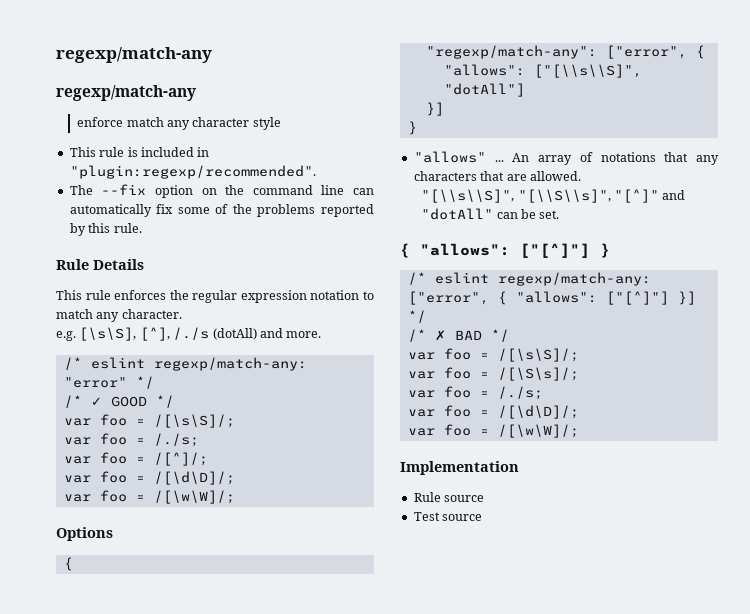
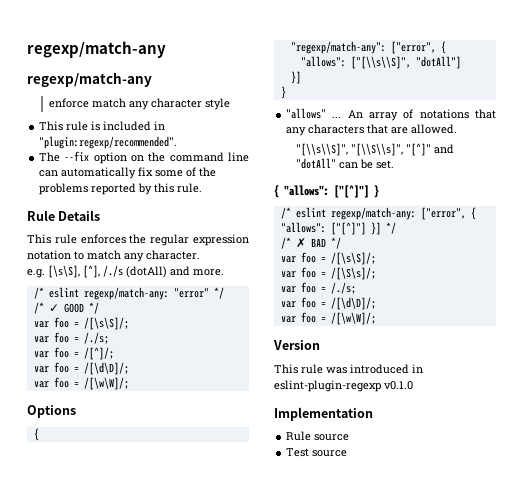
+ Version
+ This rule was introduced in eslint-plugin-regexp v0.1.0

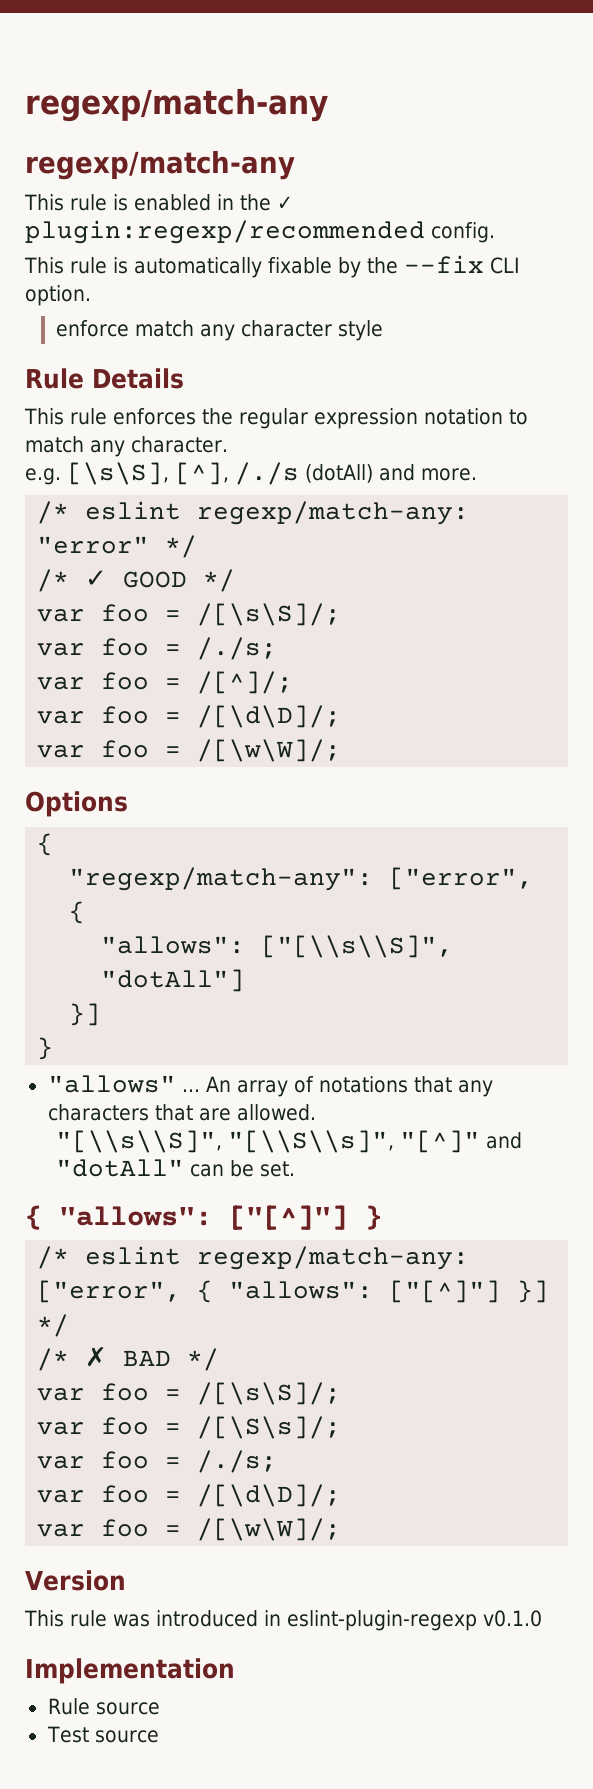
+ This rule is enabled in the ✓ plugin:regexp/recommended config.
+ This rule is automatically fixable by the --fix CLI option.
- This rule is included in "plugin:regexp/recommended".
- The --fix option on the command line can automatically fix some of the problems reported by this rule.

